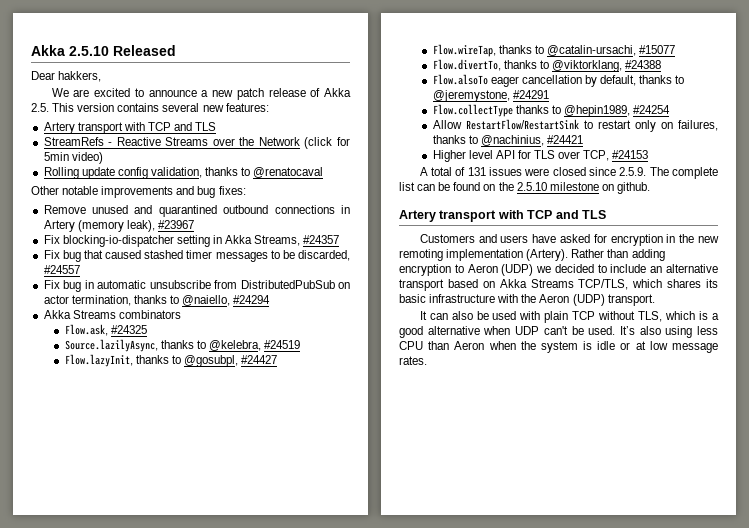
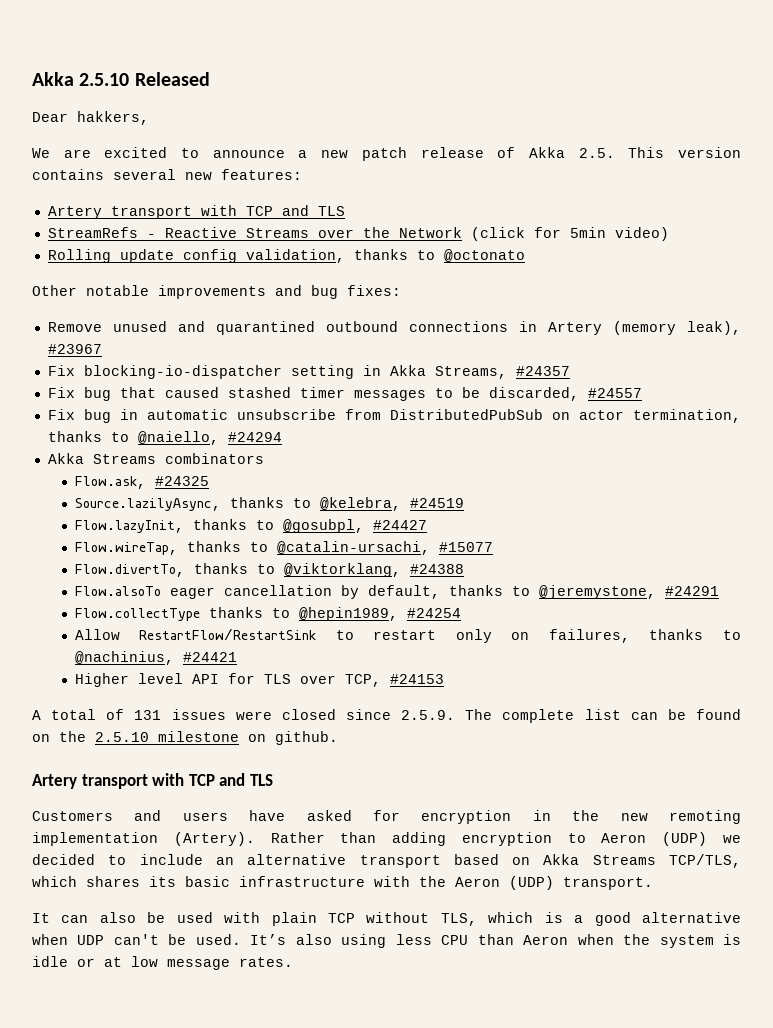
- Rolling update config validation, thanks to @renatocaval
+ Rolling update config validation, thanks to @octonato

